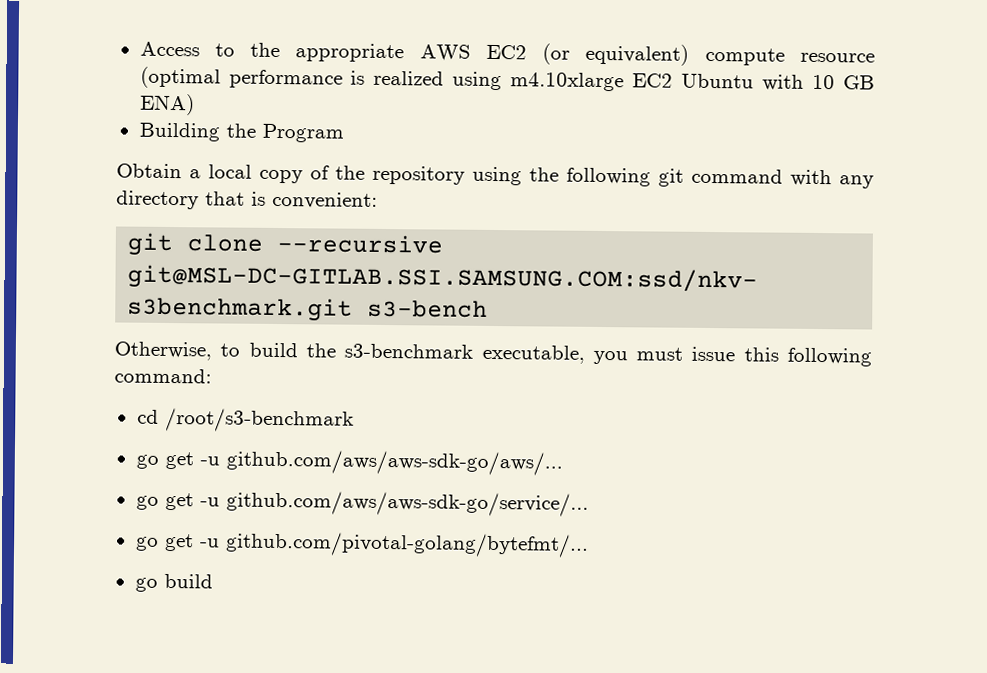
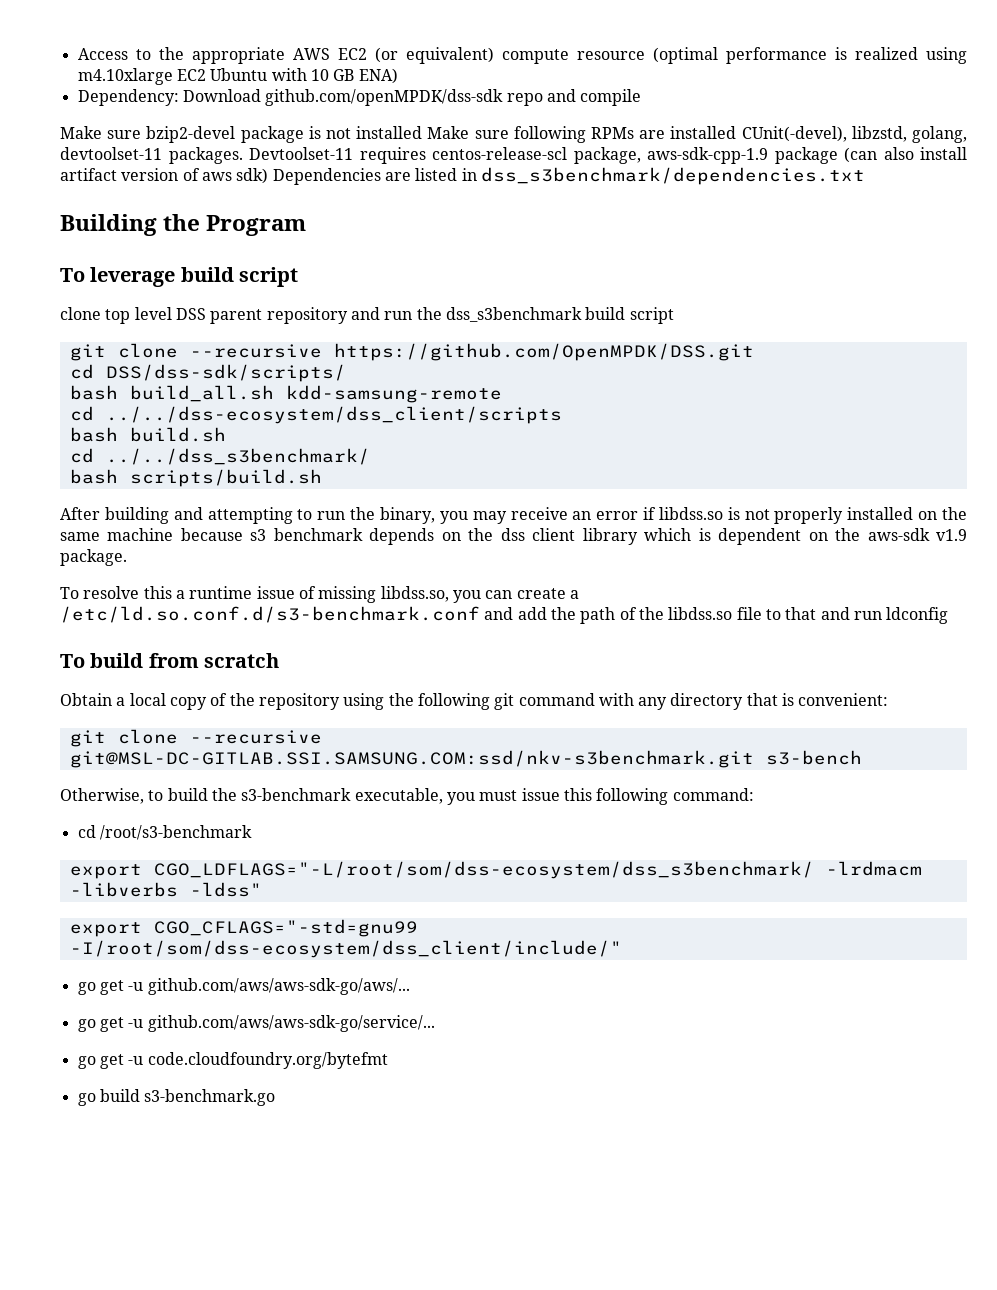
+ Dependency: Download github.com/openMPDK/dss-sdk repo and compile
+ Make sure bzip2-devel package is not installed Make sure following RPMs are installed CUnit(-devel), libzstd, golang, devtoolset-11 packages. Devtoolset-11 requires centos-release-scl package, aws-sdk-cpp-1.9 package (can also install artifact version of aws sdk) Dependencies are listed in dss_s3benchmark/dependencies.txt
  Building the Program
+ To leverage build script
+ clone top level DSS parent repository and run the dss_s3benchmark build script
+ git clone --recursive https://github.com/OpenMPDK/DSS.git
+ cd DSS/dss-sdk/scripts/
+ bash build_all.sh kdd-samsung-remote
+ cd ../../dss-ecosystem/dss_client/scripts
+ bash build.sh
+ cd ../../dss_s3benchmark/
+ bash scripts/build.sh
+ After building and attempting to run the binary, you may receive an error if libdss.so is not properly installed on the same machine because s3 benchmark depends on the dss client library which is dependent on the aws-sdk v1.9 package.
+ To resolve this a runtime issue of missing libdss.so, you can create a /etc/ld.so.conf.d/s3-benchmark.conf and add the path of the libdss.so file to that and run ldconfig
+ To build from scratch
+ export CGO_LDFLAGS="-L/root/som/dss-ecosystem/dss_s3benchmark/ -lrdmacm -libverbs -ldss"
+ export CGO_CFLAGS="-std=gnu99 -I/root/som/dss-ecosystem/dss_client/include/"
- go get -u github.com/pivotal-golang/bytefmt/...
+ go get -u code.cloudfoundry.org/bytefmt
- go build
+ go build s3-benchmark.go

